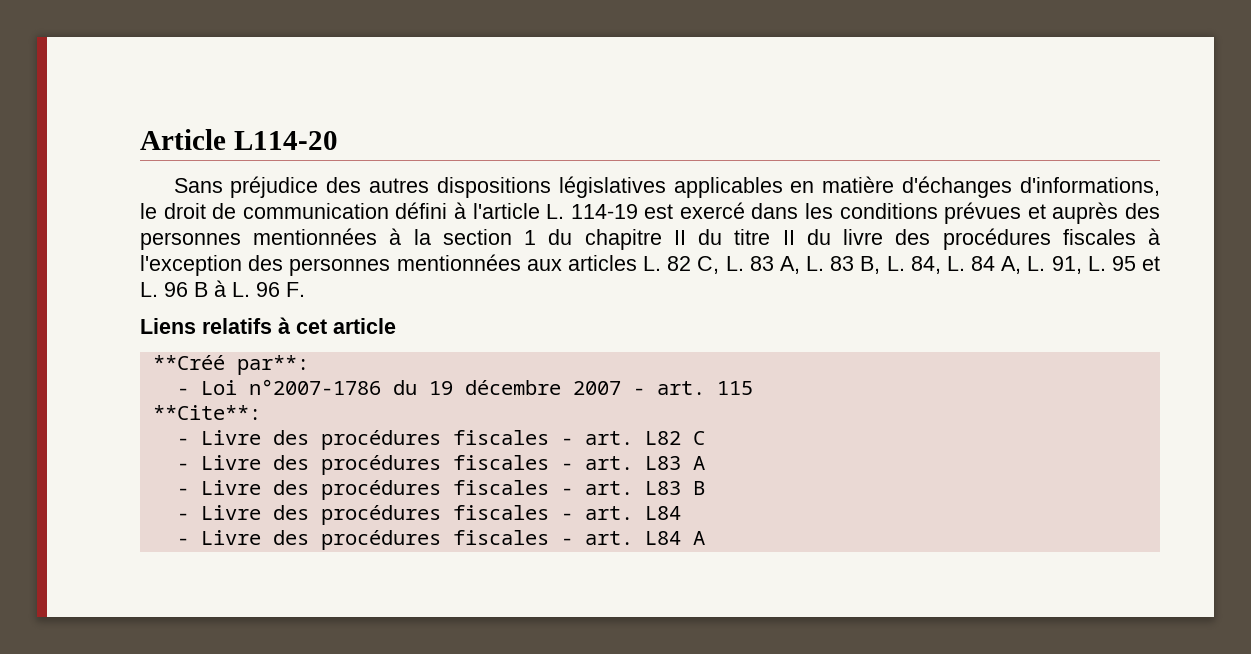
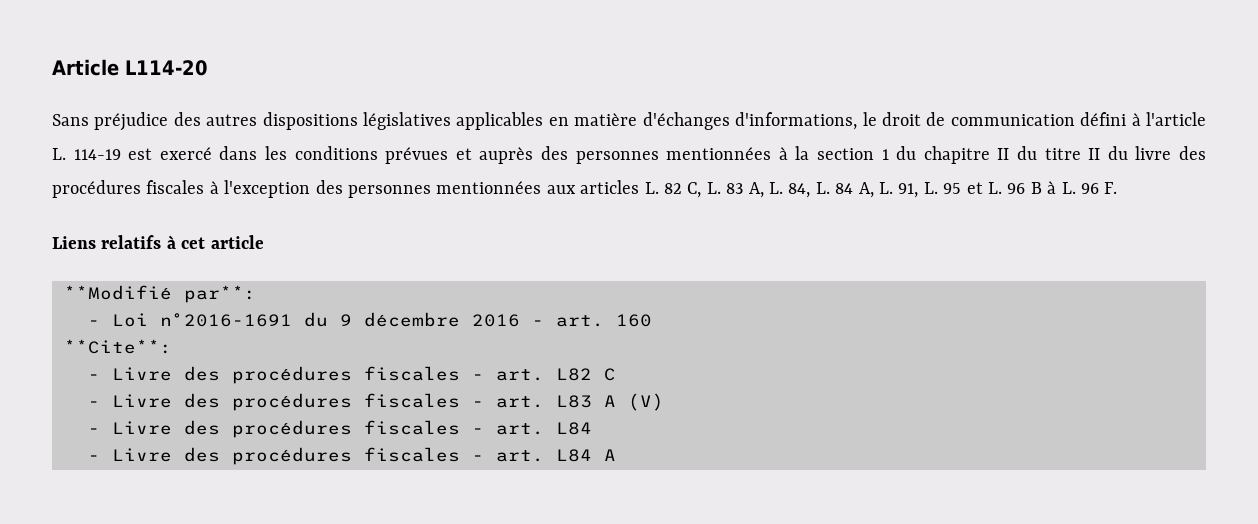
- Sans préjudice des autres dispositions législatives applicables en matière d'échanges d'informations, le droit de communication défini à l'article L. 114-19 est exercé dans les conditions prévues et auprès des personnes mentionnées à la section 1 du chapitre II du titre II du livre des procédures fiscales à l'exception des personnes mentionnées aux articles L. 82 C, L. 83 A, L. 83 B, L. 84, L. 84 A, L. 91, L. 95 et L. 96 B à L. 96 F.
+ Sans préjudice des autres dispositions législatives applicables en matière d'échanges d'informations, le droit de communication défini à l'article L. 114-19 est exercé dans les conditions prévues et auprès des personnes mentionnées à la section 1 du chapitre II du titre II du livre des procédures fiscales à l'exception des personnes mentionnées aux articles L. 82 C, L. 83 A, L. 84, L. 84 A, L. 91, L. 95 et L. 96 B à L. 96 F.
- **Créé par**:
+ **Modifié par**:
- - Loi n°2007-1786 du 19 décembre 2007 - art. 115
+ - Loi n°2016-1691 du 9 décembre 2016 - art. 160
- - Livre des procédures fiscales - art. L83 A
- - Livre des procédures fiscales - art. L83 B
+ - Livre des procédures fiscales - art. L83 A (V)

